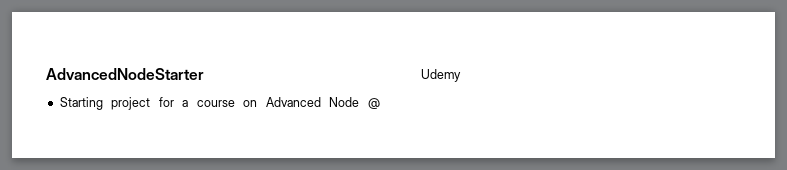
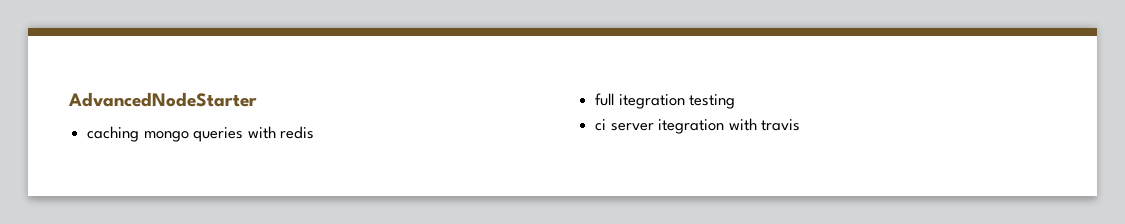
- Starting project for a course on Advanced Node @ Udemy
+ caching mongo queries with redis
+ full itegration testing
+ ci server itegration with travis

